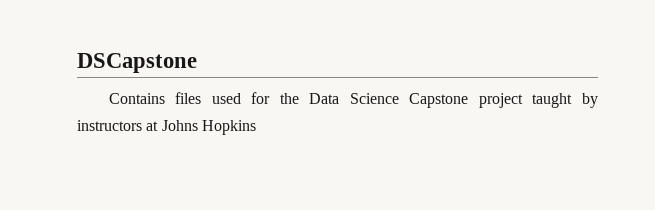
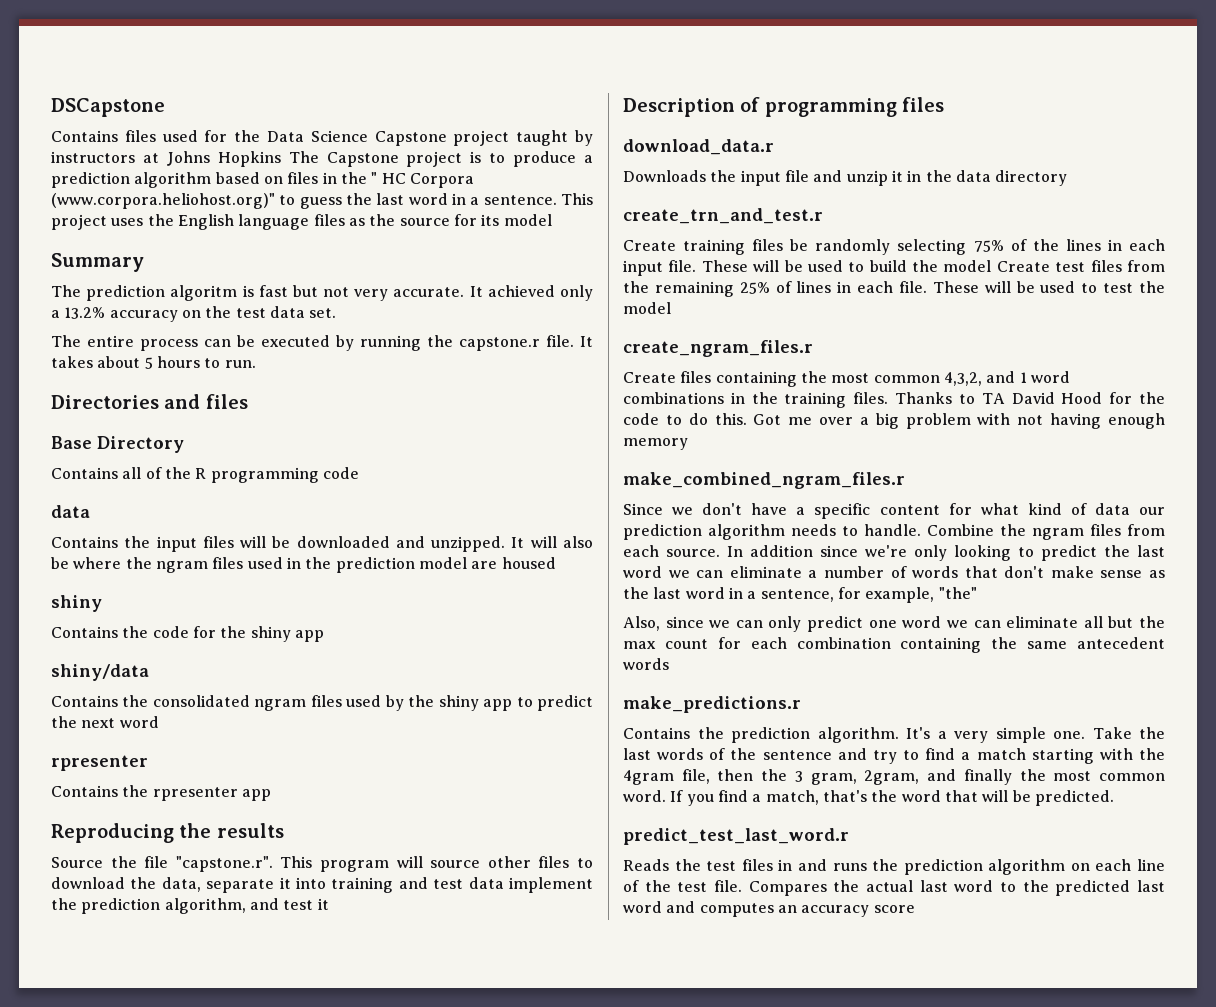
- Contains files used for the Data Science Capstone project taught by instructors at Johns Hopkins
+ Contains files used for the Data Science Capstone project taught by instructors at Johns Hopkins The Capstone project is to produce a prediction algorithm based on files in the " HC Corpora (www.corpora.heliohost.org)" to guess the last word in a sentence. This project uses the English language files as the source for its model
+ Summary
+ The prediction algoritm is fast but not very accurate. It achieved only a 13.2% accuracy on the test data set.
+ The entire process can be executed by running the capstone.r file. It takes about 5 hours to run.
+ Directories and files
+ Base Directory
+ Contains all of the R programming code
+ data
+ Contains the input files will be downloaded and unzipped. It will also be where the ngram files used in the prediction model are housed
+ shiny
+ Contains the code for the shiny app
+ shiny/data
+ Contains the consolidated ngram files used by the shiny app to predict the next word
+ rpresenter
+ Contains the rpresenter app
+ Reproducing the results
+ Source the file "capstone.r". This program will source other files to download the data, separate it into training and test data implement the prediction algorithm, and test it
+ Description of programming files
+ download_data.r
+ Downloads the input file and unzip it in the data directory
+ create_trn_and_test.r
+ Create training files be randomly selecting 75% of the lines in each input file. These will be used to build the model Create test files from the remaining 25% of lines in each file. These will be used to test the model
+ create_ngram_files.r
+ Create files containing the most common 4,3,2, and 1 word combinations in the training files. Thanks to TA David Hood for the code to do this. Got me over a big problem with not having enough memory
+ make_combined_ngram_files.r
+ Since we don't have a specific content for what kind of data our prediction algorithm needs to handle. Combine the ngram files from each source. In addition since we're only looking to predict the last word we can eliminate a number of words that don't make sense as the last word in a sentence, for example, "the"
+ Also, since we can only predict one word we can eliminate all but the max count for each combination containing the same antecedent words
+ make_predictions.r
+ Contains the prediction algorithm. It's a very simple one. Take the last words of the sentence and try to find a match starting with the 4gram file, then the 3 gram, 2gram, and finally the most common word. If you find a match, that's the word that will be predicted.
+ predict_test_last_word.r
+ Reads the test files in and runs the prediction algorithm on each line of the test file. Compares the actual last word to the predicted last word and computes an accuracy score

